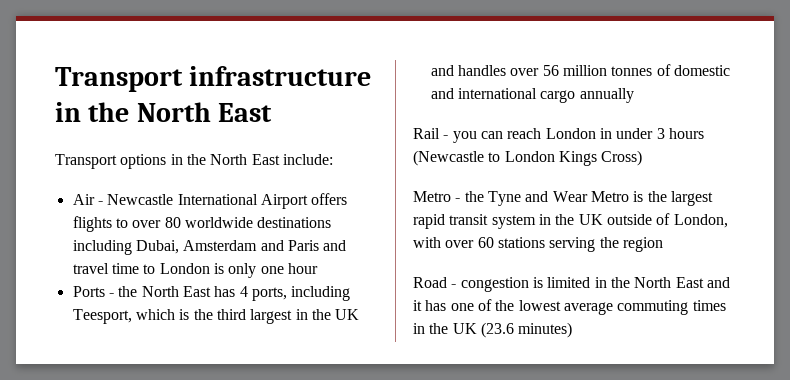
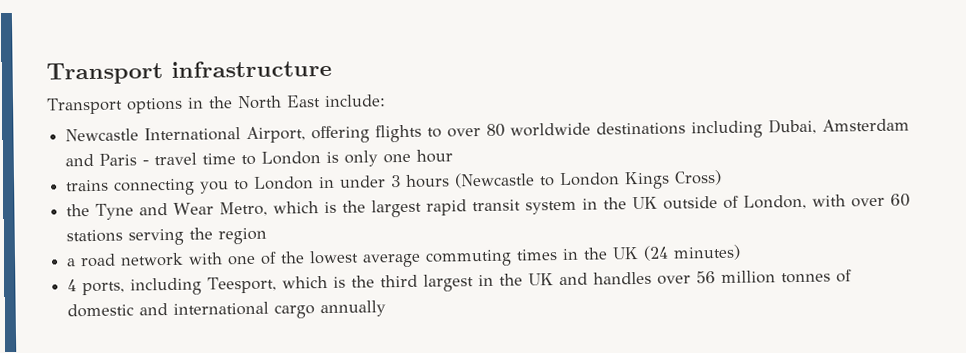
- Transport infrastructure in the North East
+ Transport infrastructure
- Air - Newcastle International Airport offers flights to over 80 worldwide destinations including Dubai, Amsterdam and Paris and travel time to London is only one hour
+ Newcastle International Airport, offering flights to over 80 worldwide destinations including Dubai, Amsterdam and Paris - travel time to London is only one hour
- Ports - the North East has 4 ports, including Teesport, which is the third largest in the UK and handles over 56 million tonnes of domestic and international cargo annually
+ trains connecting you to London in under 3 hours (Newcastle to London Kings Cross)
+ the Tyne and Wear Metro, which is the largest rapid transit system in the UK outside of London, with over 60 stations serving the region
+ a road network with one of the lowest average commuting times in the UK (24 minutes)
+ 4 ports, including Teesport, which is the third largest in the UK and handles over 56 million tonnes of domestic and international cargo annually
- Rail - you can reach London in under 3 hours (Newcastle to London Kings Cross)
- Metro - the Tyne and Wear Metro is the largest rapid transit system in the UK outside of London, with over 60 stations serving the region
- Road - congestion is limited in the North East and it has one of the lowest average commuting times in the UK (23.6 minutes)

